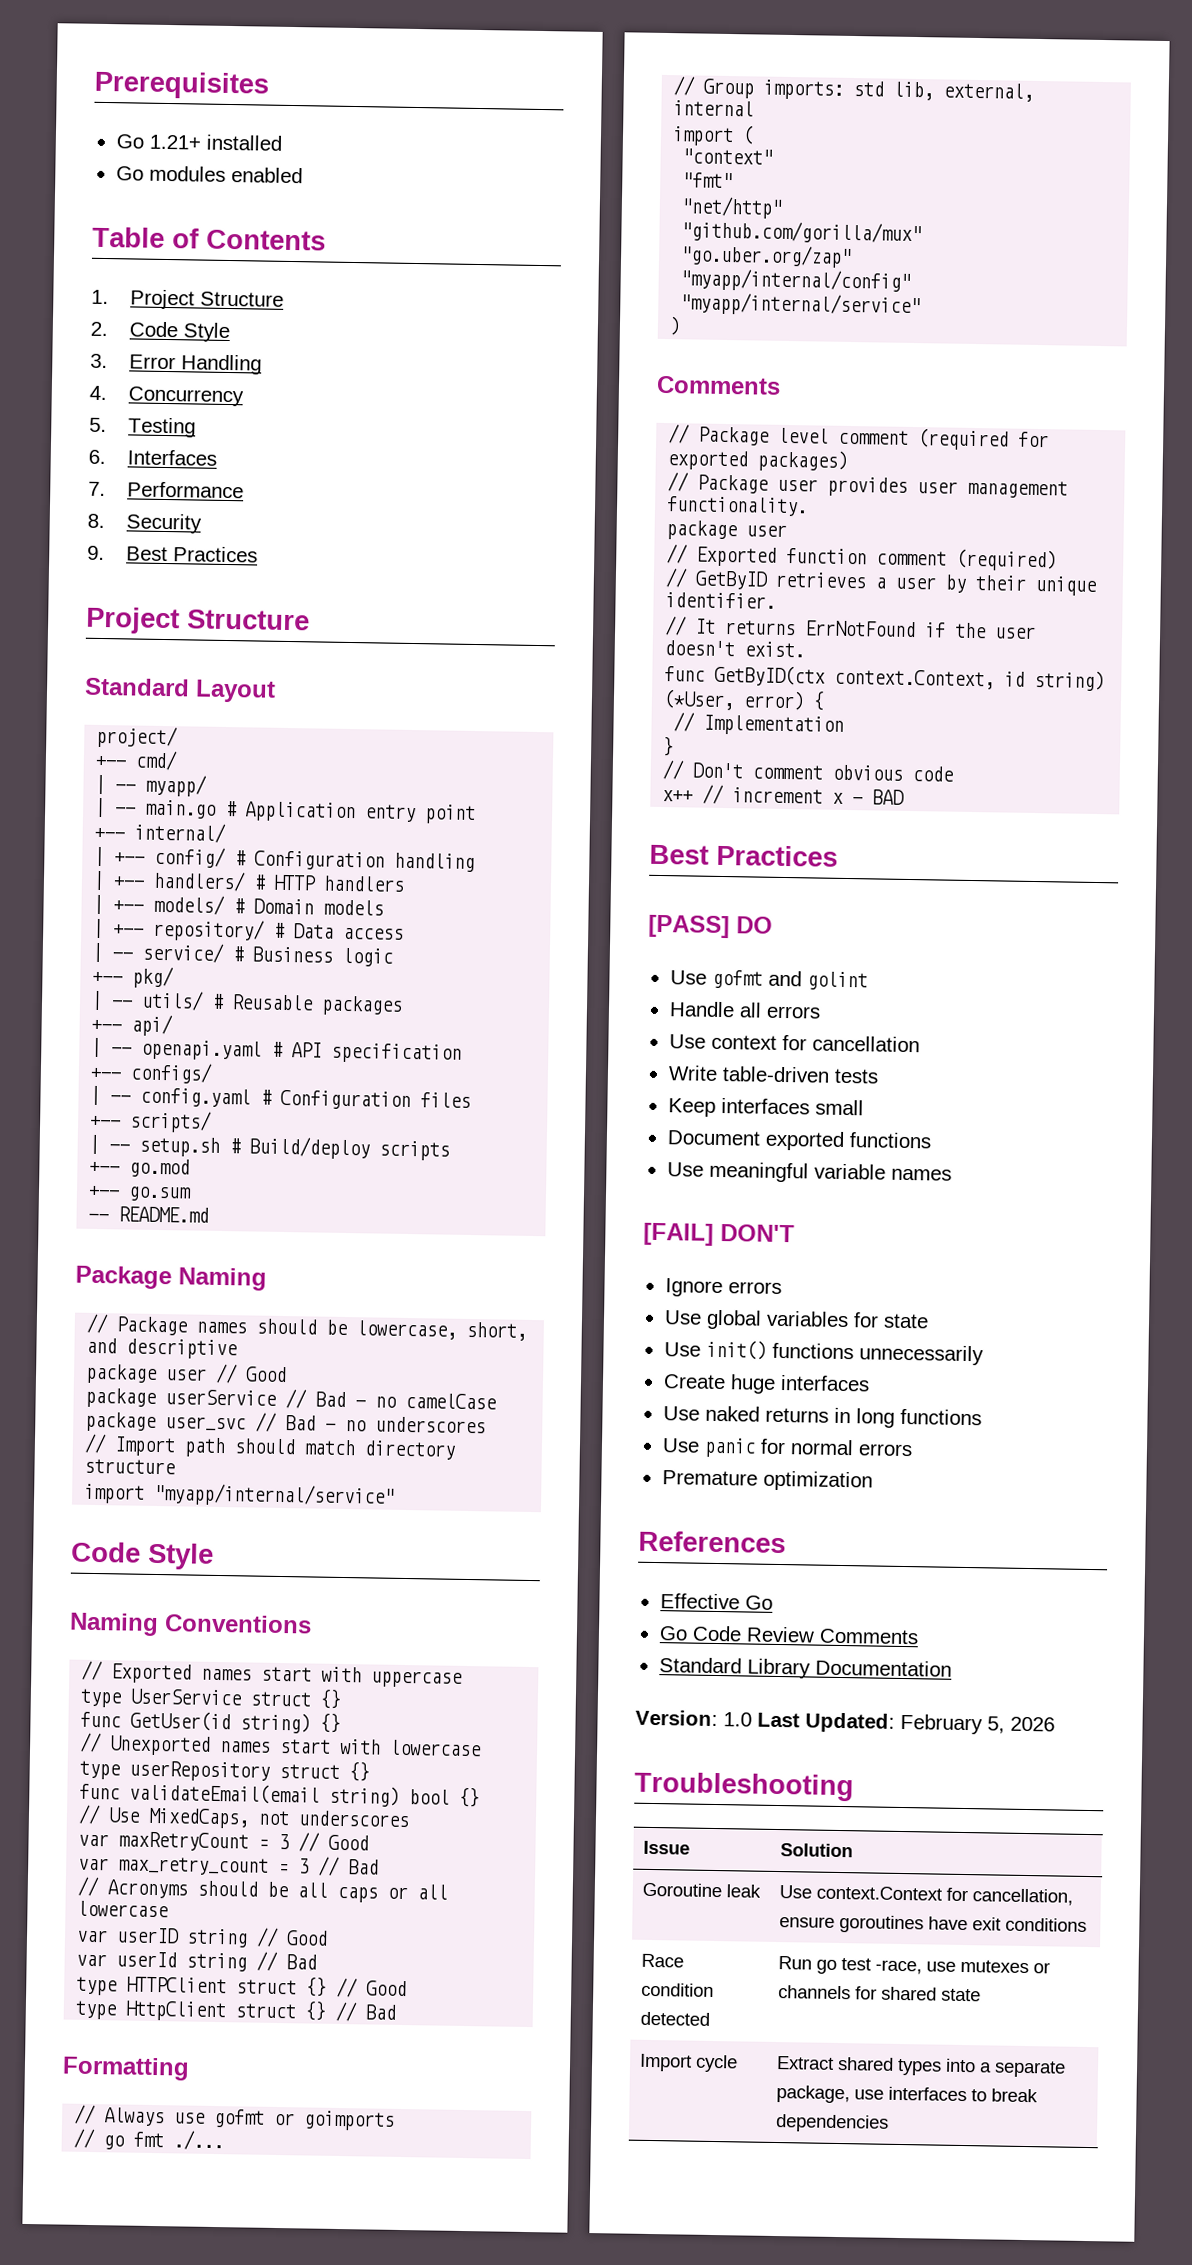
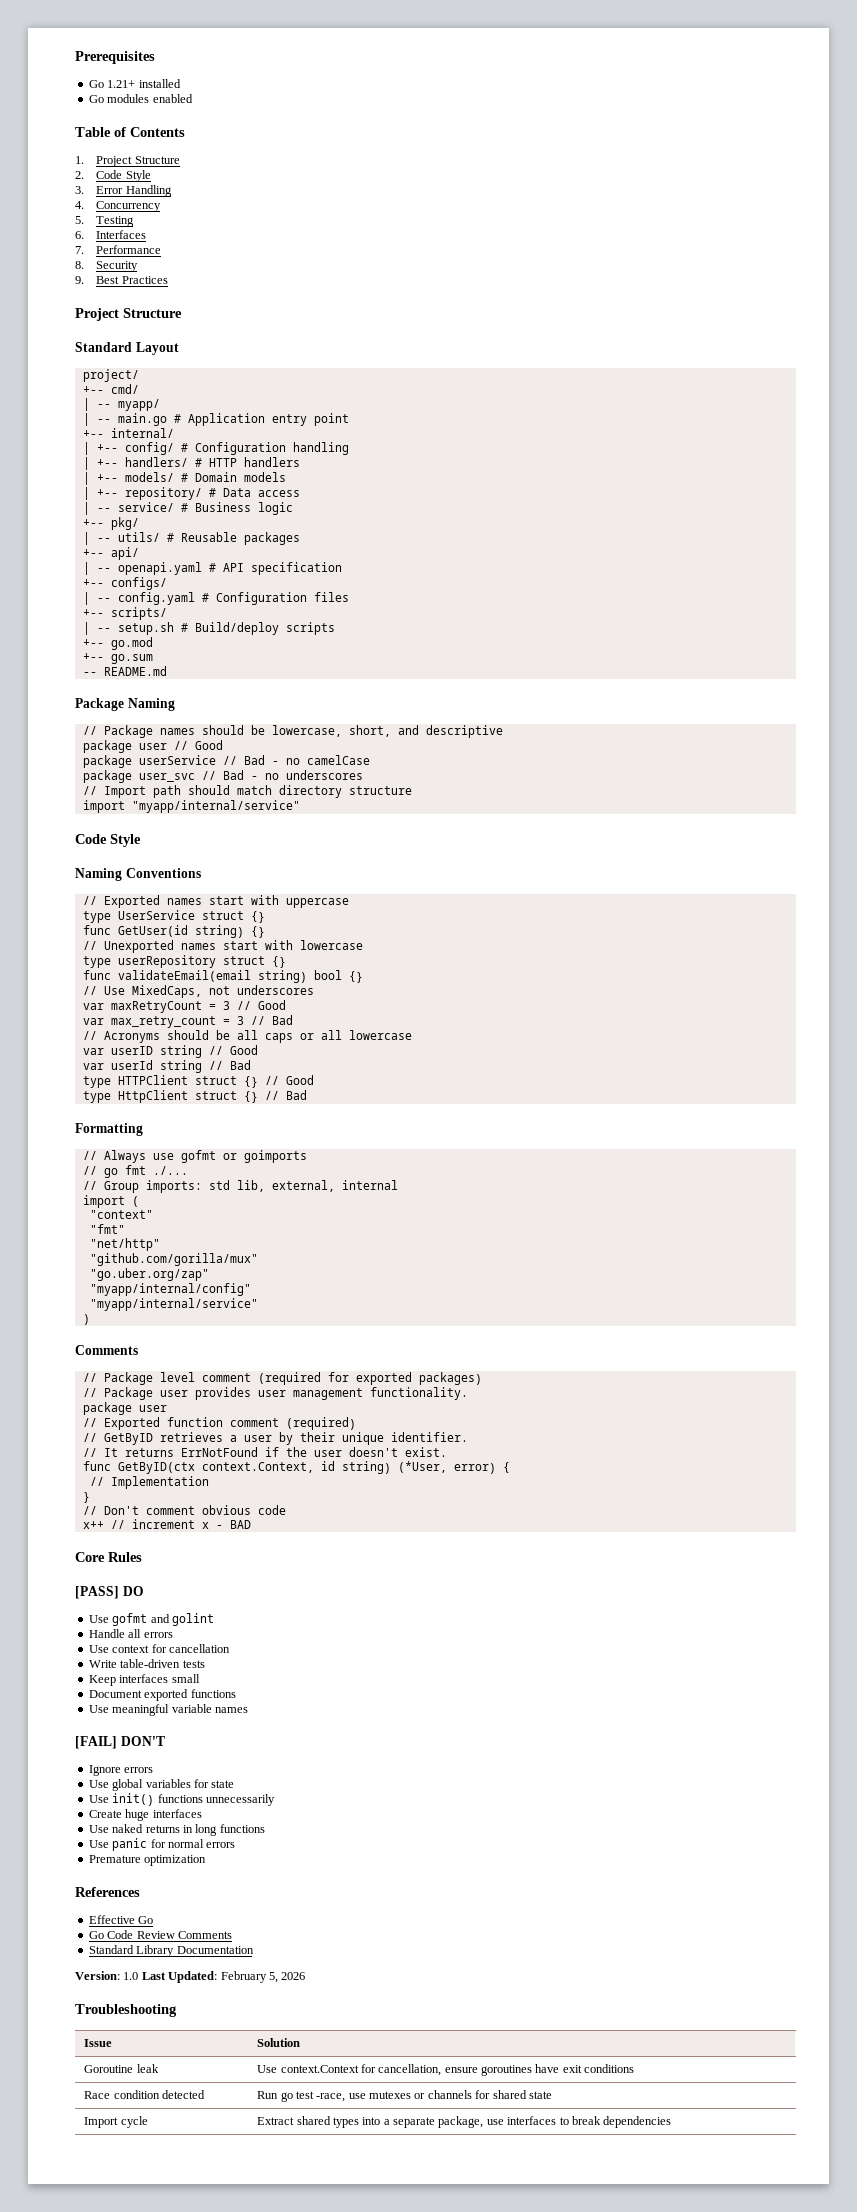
  x++ // increment x - BAD
- Best Practices
+ Core Rules

